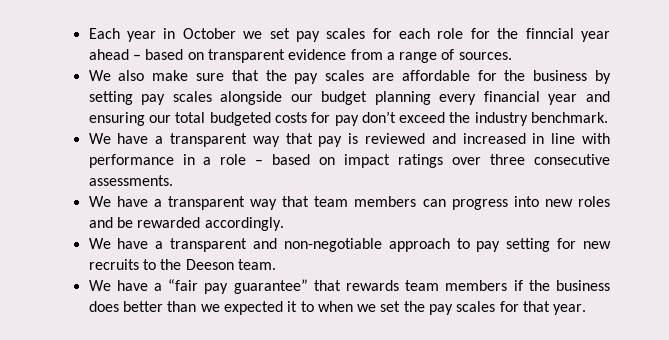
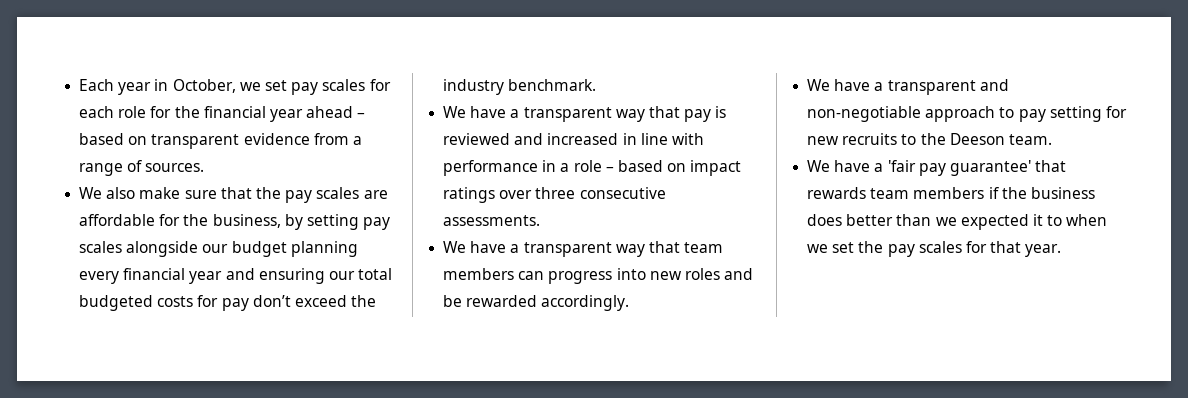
- Each year in October we set pay scales for each role for the finncial year ahead – based on transparent evidence from a range of sources.
+ Each year in October, we set pay scales for each role for the financial year ahead – based on transparent evidence from a range of sources.
- We also make sure that the pay scales are affordable for the business by setting pay scales alongside our budget planning every financial year and ensuring our total budgeted costs for pay don’t exceed the industry benchmark.
+ We also make sure that the pay scales are affordable for the business, by setting pay scales alongside our budget planning every financial year and ensuring our total budgeted costs for pay don’t exceed the industry benchmark.
- We have a “fair pay guarantee” that rewards team members if the business does better than we expected it to when we set the pay scales for that year.
+ We have a 'fair pay guarantee' that rewards team members if the business does better than we expected it to when we set the pay scales for that year.

